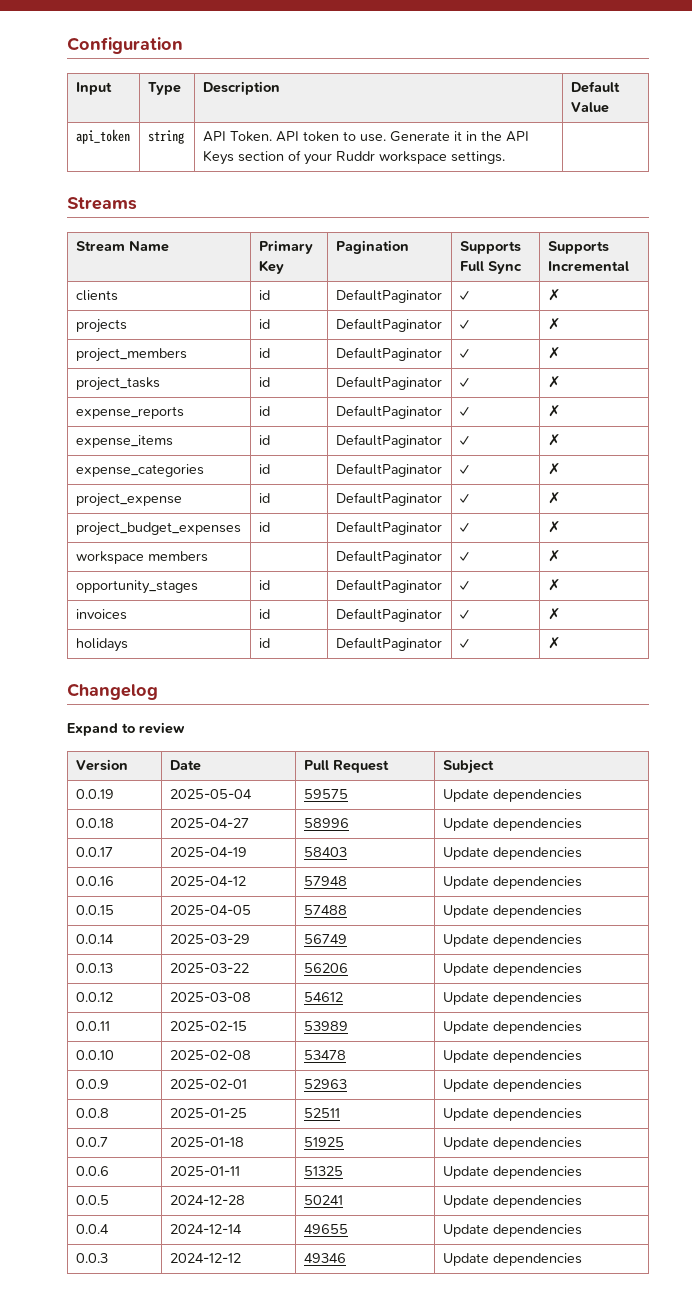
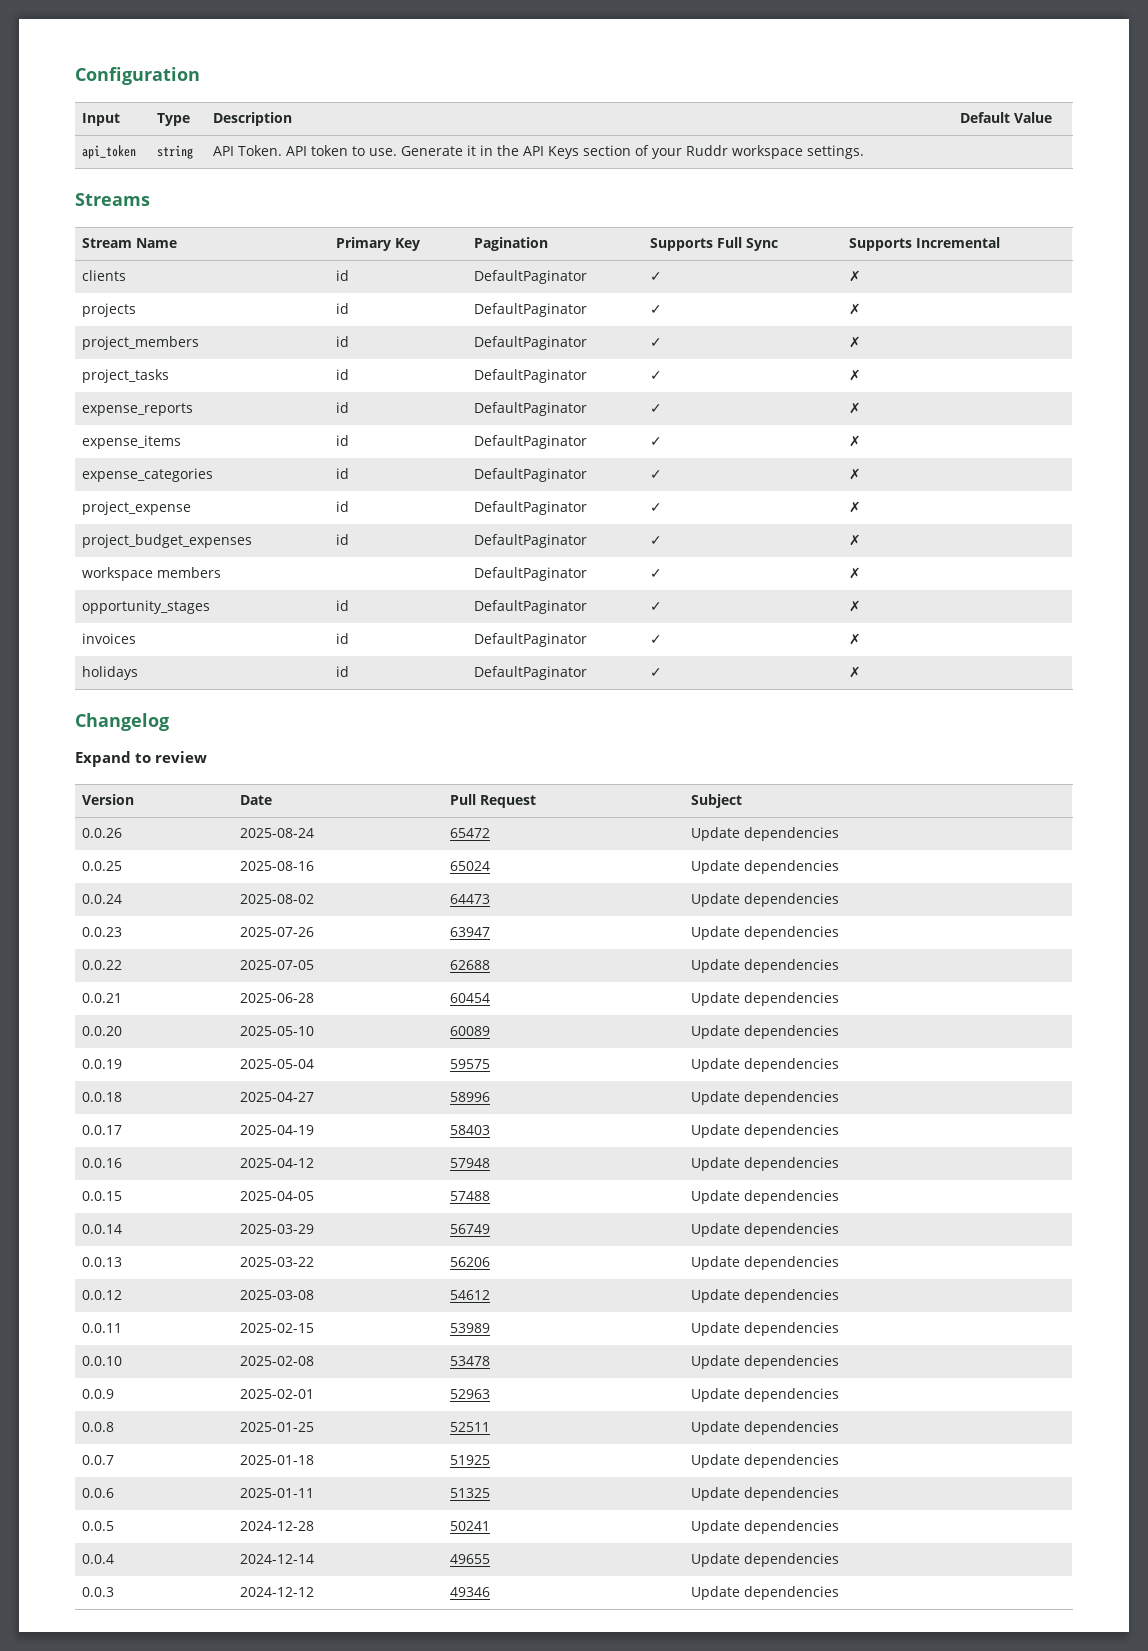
+ 0.0.26 | 2025-08-24 | 65472 | Update dependencies
+ 0.0.25 | 2025-08-16 | 65024 | Update dependencies
+ 0.0.24 | 2025-08-02 | 64473 | Update dependencies
+ 0.0.23 | 2025-07-26 | 63947 | Update dependencies
+ 0.0.22 | 2025-07-05 | 62688 | Update dependencies
+ 0.0.21 | 2025-06-28 | 60454 | Update dependencies
+ 0.0.20 | 2025-05-10 | 60089 | Update dependencies

